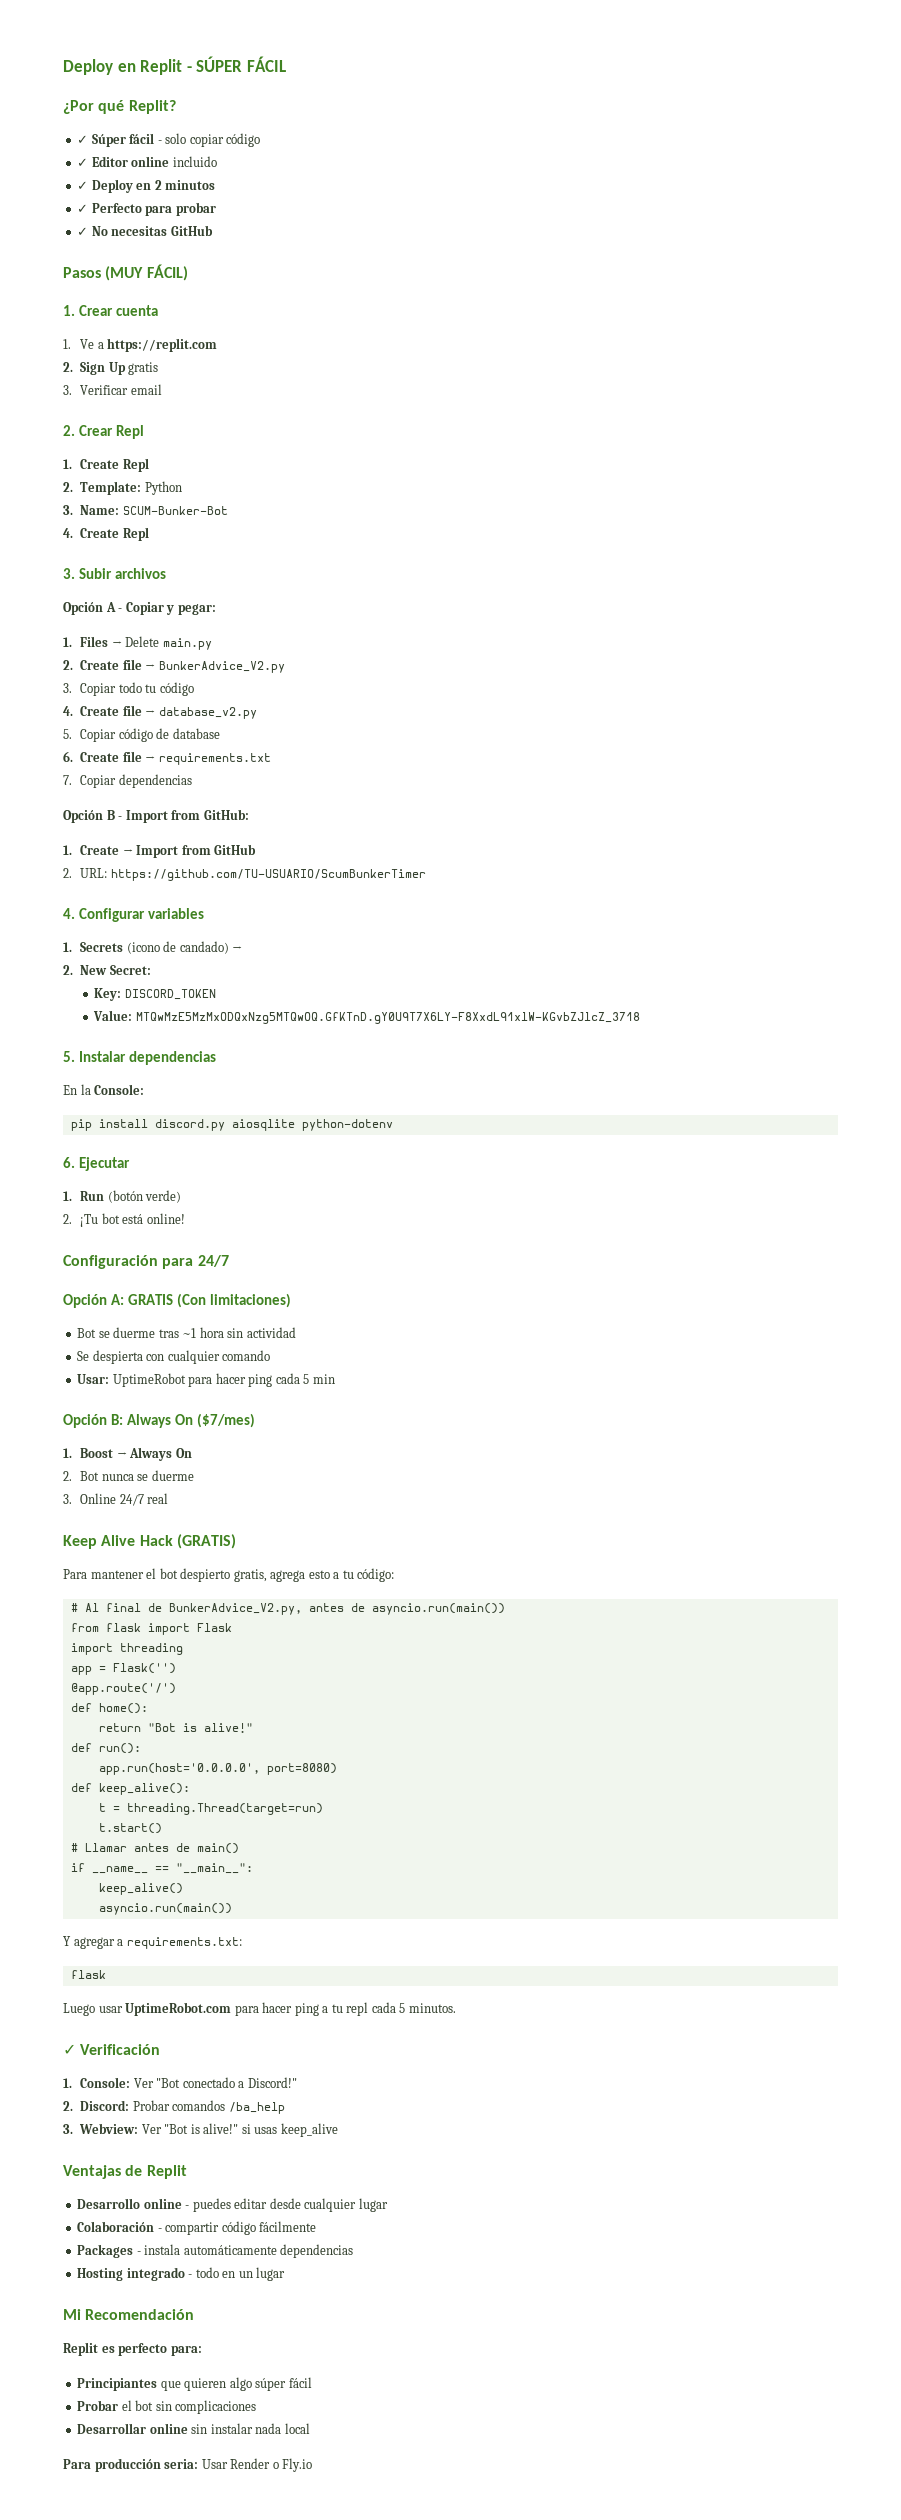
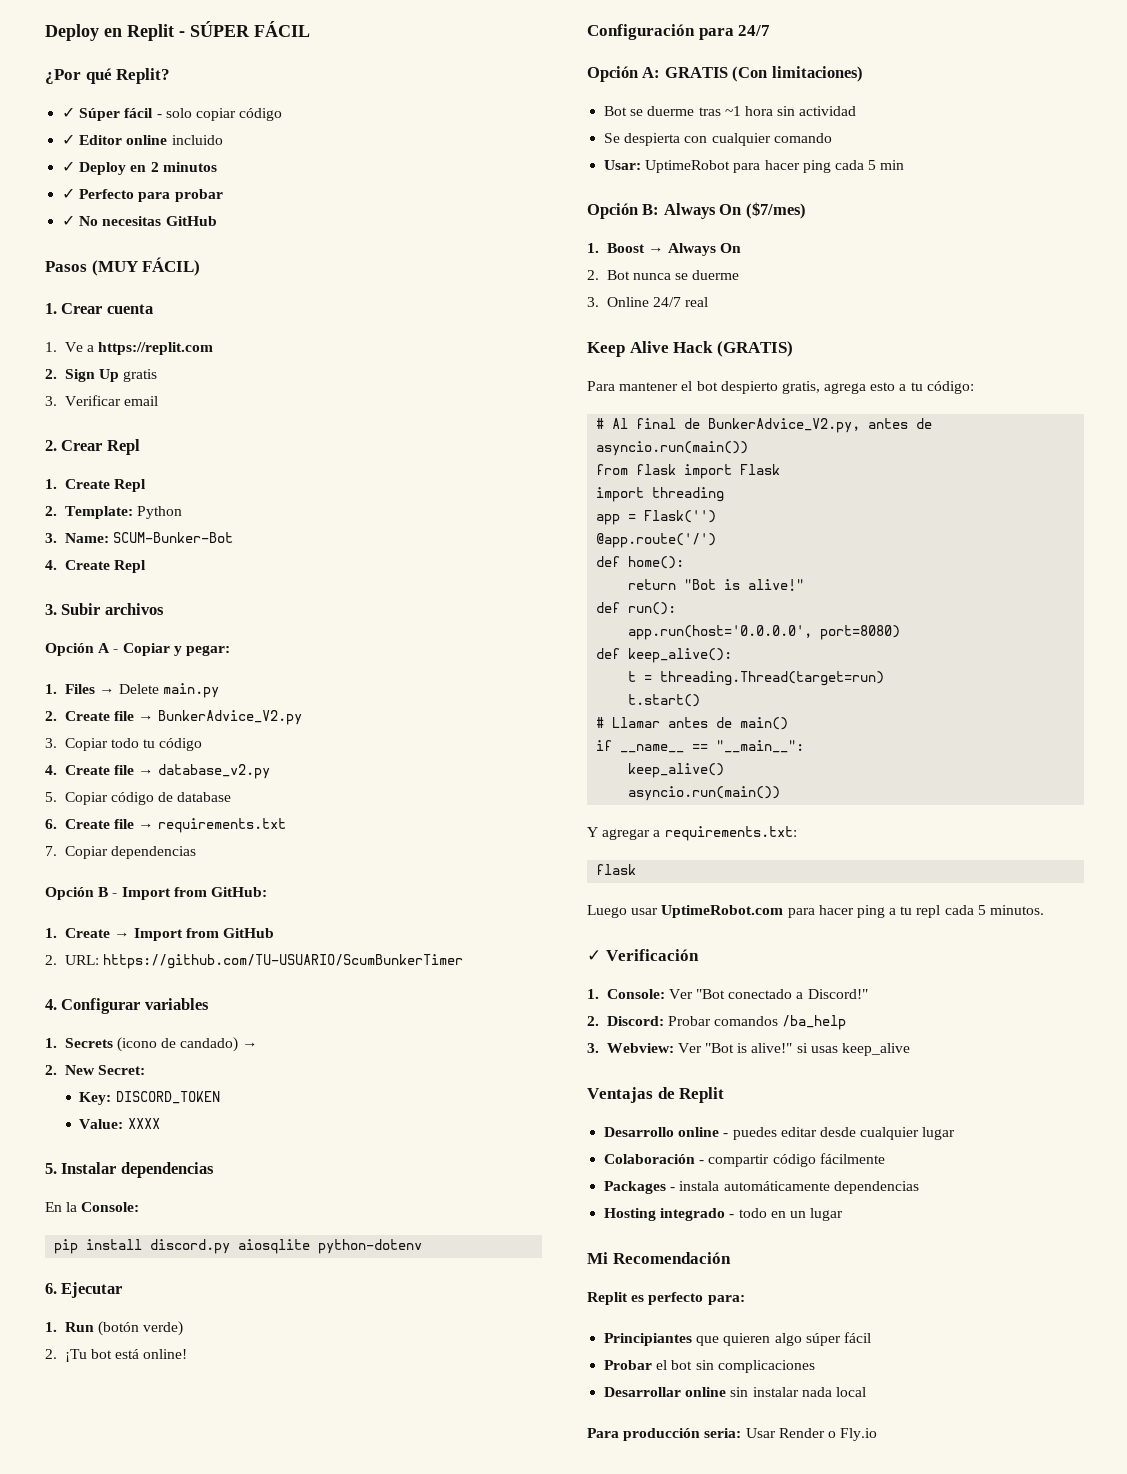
- Value: MTQwMzE5MzMxODQxNzg5MTQwOQ.GfKTnD.gY0U9T7X6LY-F8XxdL91xlW-KGvbZJlcZ_3718
+ Value: XXXX

